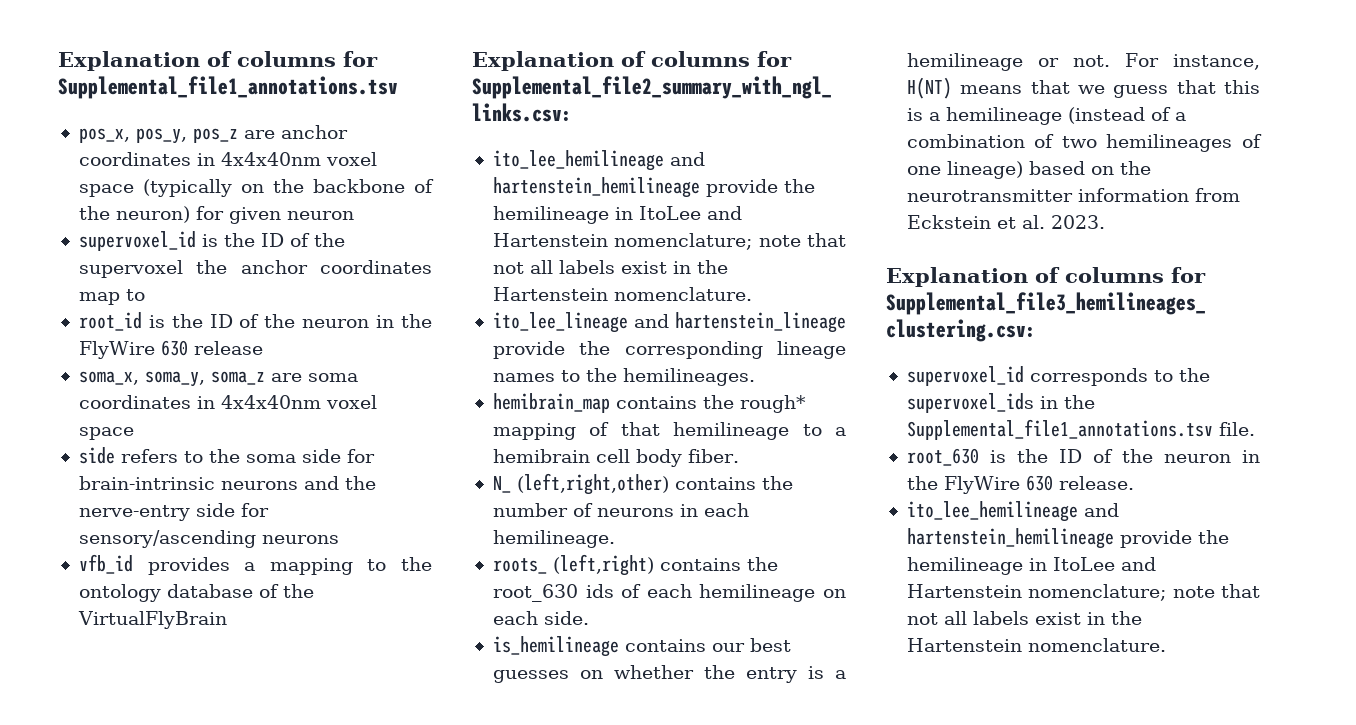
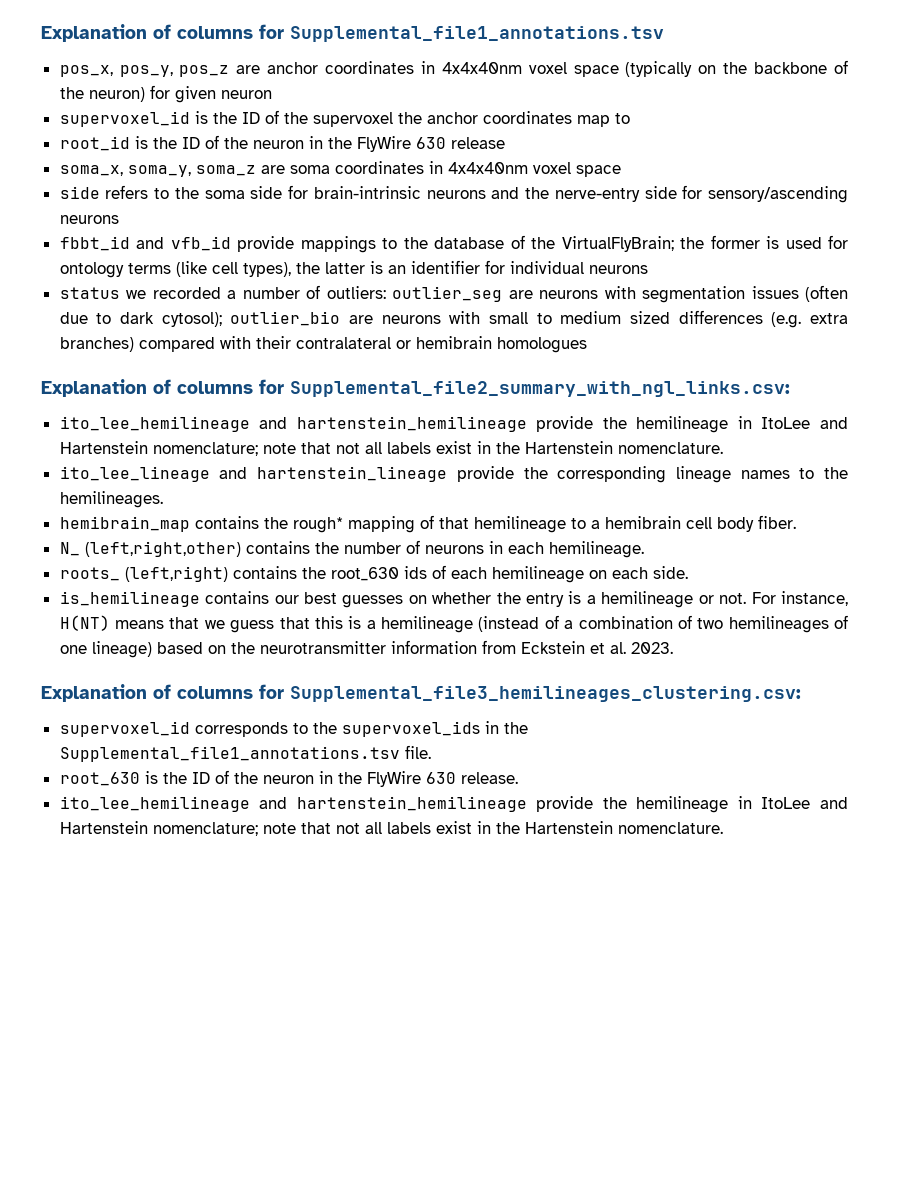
- vfb_id provides a mapping to the ontology database of the VirtualFlyBrain
+ fbbt_id and vfb_id provide mappings to the database of the VirtualFlyBrain; the former is used for ontology terms (like cell types), the latter is an identifier for individual neurons
+ status we recorded a number of outliers: outlier_seg are neurons with segmentation issues (often due to dark cytosol); outlier_bio are neurons with small to medium sized differences (e.g. extra branches) compared with their contralateral or hemibrain homologues

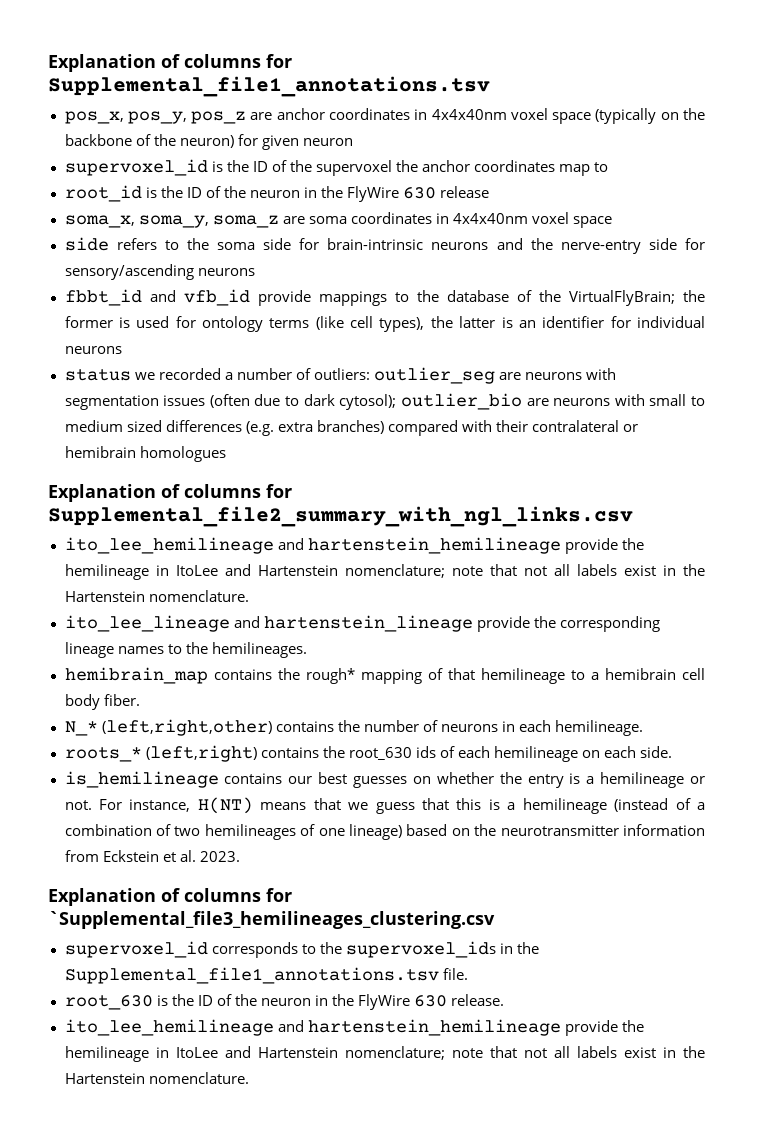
- Explanation of columns for Supplemental_file2_summary_with_ngl_links.csv:
+ Explanation of columns for Supplemental_file2_summary_with_ngl_links.csv
- N_ (left,right,other) contains the number of neurons in each hemilineage.
+ N_* (left,right,other) contains the number of neurons in each hemilineage.
- roots_ (left,right) contains the root_630 ids of each hemilineage on each side.
+ roots_* (left,right) contains the root_630 ids of each hemilineage on each side.
- Explanation of columns for Supplemental_file3_hemilineages_clustering.csv:
+ Explanation of columns for `Supplemental_file3_hemilineages_clustering.csv

